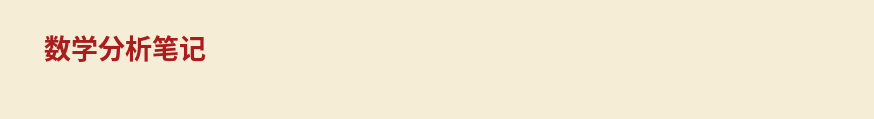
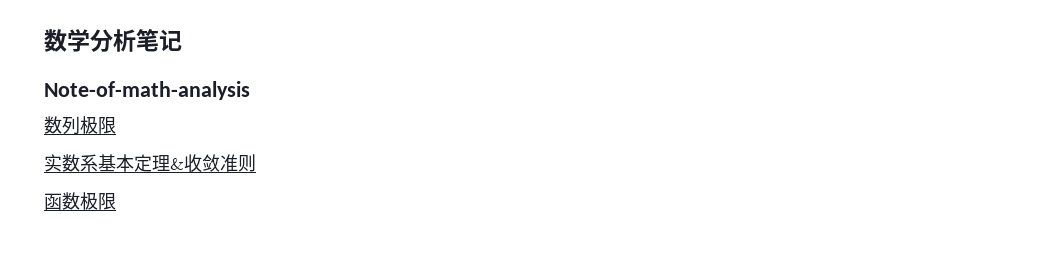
+ Note-of-math-analysis
+ 数列极限
+ 实数系基本定理&收敛准则
+ 函数极限

